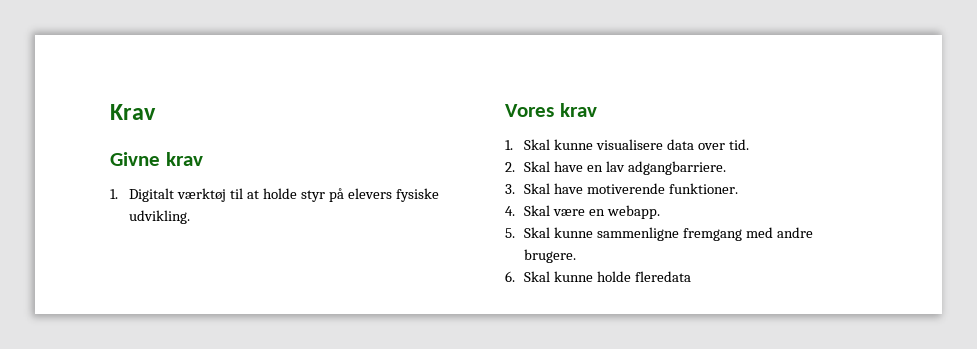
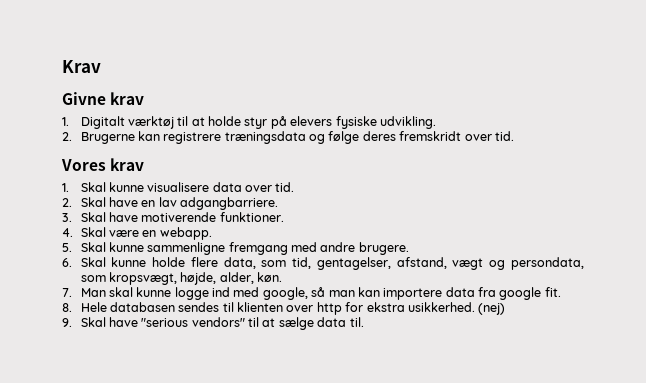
+ 2. Brugerne kan registrere træningsdata og følge deres fremskridt over tid.
- 6. Skal kunne holde fleredata
+ 6. Skal kunne holde flere data, som tid, gentagelser, afstand, vægt og persondata, som kropsvægt, højde, alder, køn.
+ 7. Man skal kunne logge ind med google, så man kan importere data fra google fit.
+ 8. Hele databasen sendes til klienten over http for ekstra usikkerhed. (nej)
+ 9. Skal have "serious vendors" til at sælge data til.

